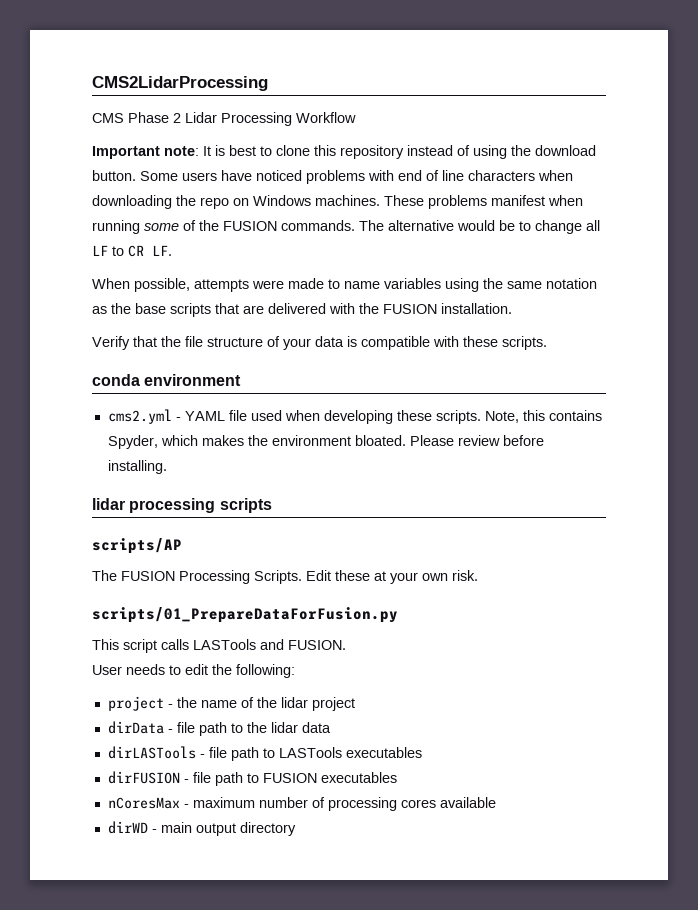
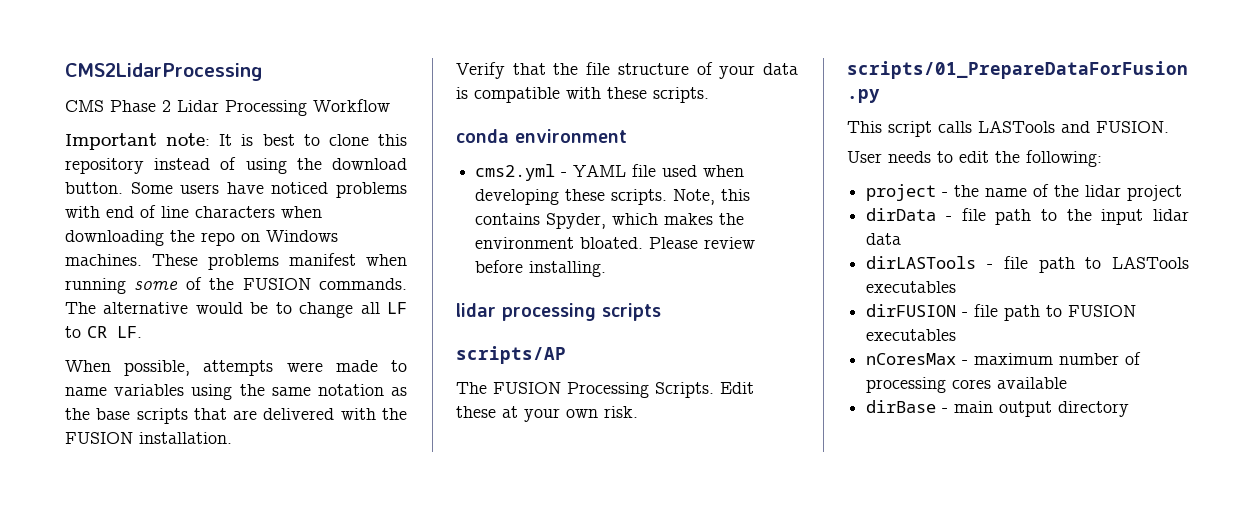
- dirData - file path to the lidar data
+ dirData - file path to the input lidar data
- dirWD - main output directory
+ dirBase - main output directory

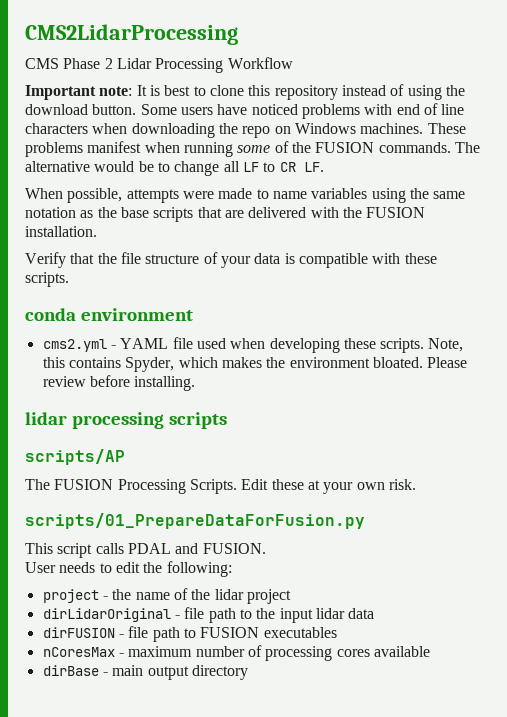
- This script calls LASTools and FUSION.
+ This script calls PDAL and FUSION.
- dirData - file path to the input lidar data
+ dirLidarOriginal - file path to the input lidar data
- dirLASTools - file path to LASTools executables

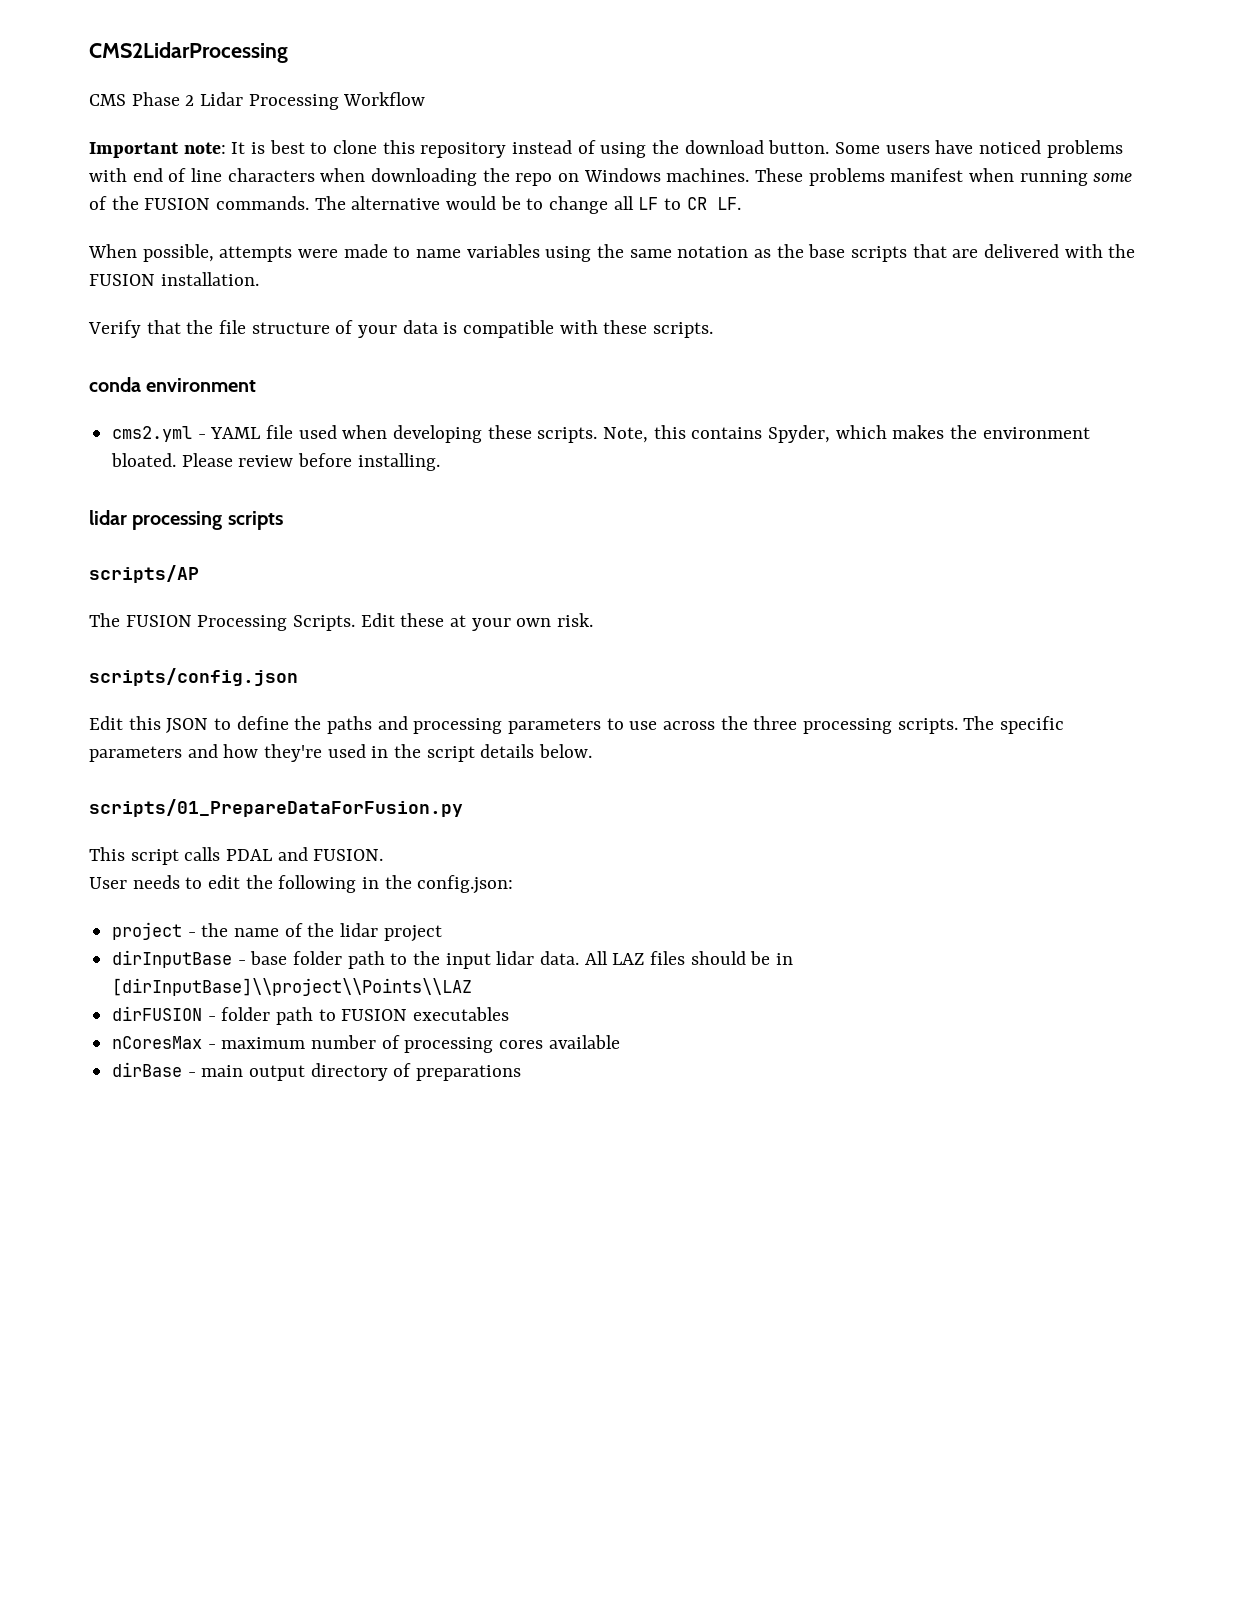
+ scripts/config.json
+ Edit this JSON to define the paths and processing parameters to use across the three processing scripts. The specific parameters and how they're used in the script details below.
- User needs to edit the following:
+ User needs to edit the following in the config.json:
- dirLidarOriginal - file path to the input lidar data
+ dirInputBase - base folder path to the input lidar data. All LAZ files should be in [dirInputBase]\\project\\Points\\LAZ
- dirFUSION - file path to FUSION executables
+ dirFUSION - folder path to FUSION executables
- dirBase - main output directory
+ dirBase - main output directory of preparations

